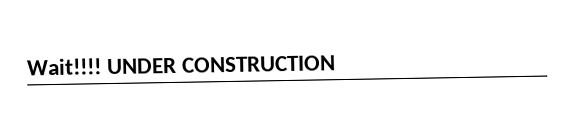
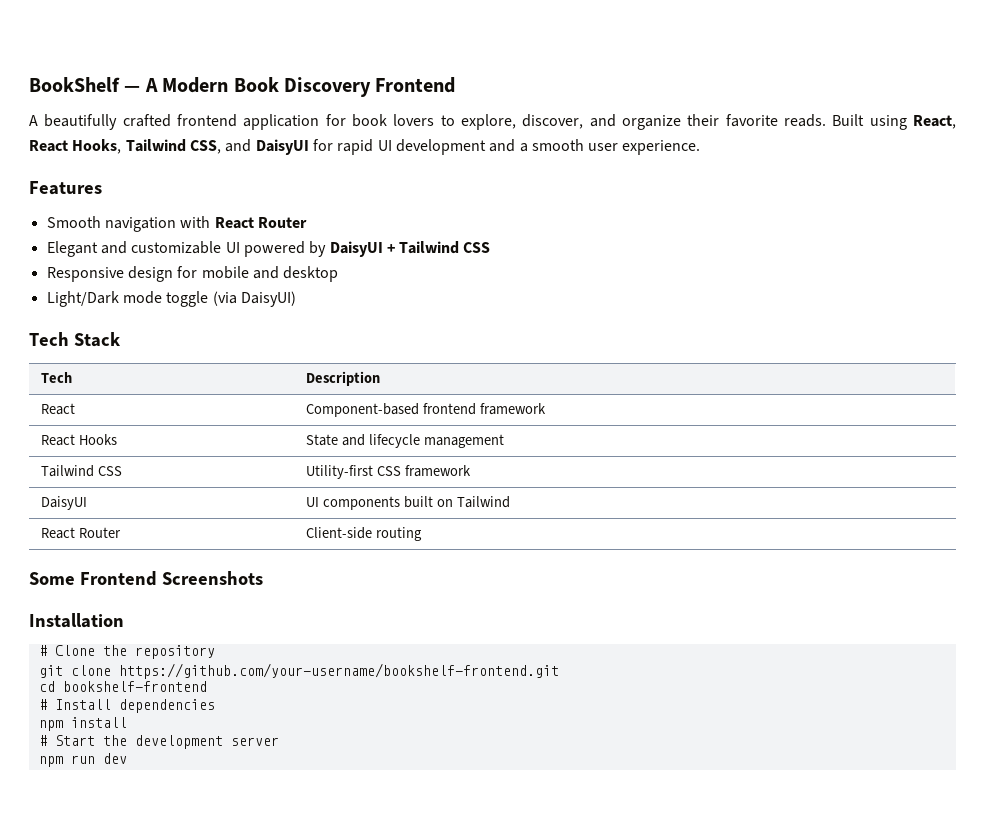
- Wait!!!! UNDER CONSTRUCTION
+ BookShelf — A Modern Book Discovery Frontend
+ A beautifully crafted frontend application for book lovers to explore, discover, and organize their favorite reads. Built using React, React Hooks, Tailwind CSS, and DaisyUI for rapid UI development and a smooth user experience.
+ Features
+ Smooth navigation with React Router
+ Elegant and customizable UI powered by DaisyUI + Tailwind CSS
+ Responsive design for mobile and desktop
+ Light/Dark mode toggle (via DaisyUI)
+ Tech Stack
+ Tech | Description
+ React | Component-based frontend framework
+ React Hooks | State and lifecycle management
+ Tailwind CSS | Utility-first CSS framework
+ DaisyUI | UI components built on Tailwind
+ React Router | Client-side routing
+ Some Frontend Screenshots
+ Installation
+ # Clone the repository
+ git clone https://github.com/your-username/bookshelf-frontend.git
+ cd bookshelf-frontend
+ # Install dependencies
+ npm install
+ # Start the development server
+ npm run dev

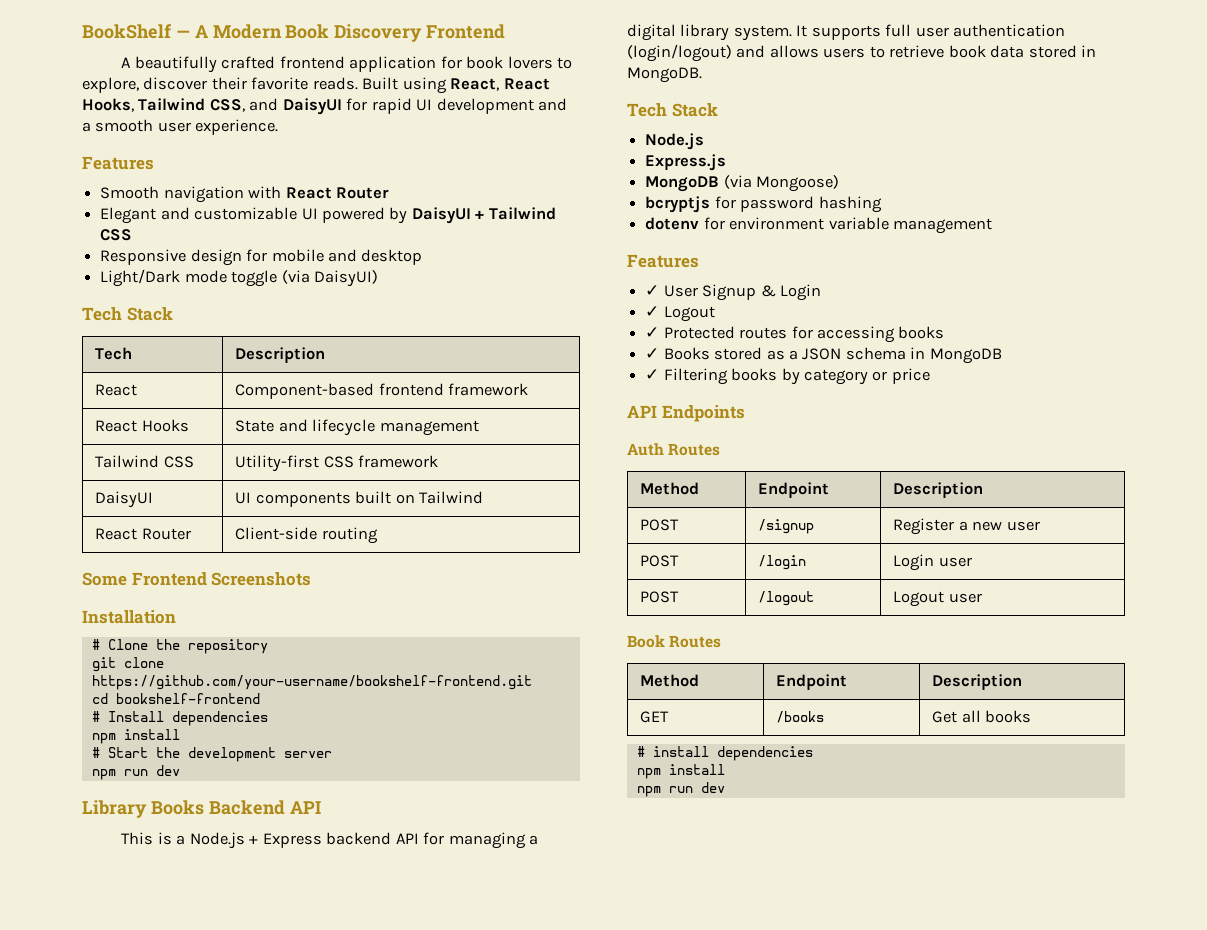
- A beautifully crafted frontend application for book lovers to explore, discover, and organize their favorite reads.
+ A beautifully crafted frontend application for book lovers to explore, discover their favorite reads.
+ Library Books Backend API
+ This is a Node.js + Express backend API for managing a digital library system. It supports full user authentication (login/logout) and allows users to retrieve book data stored in MongoDB.
+ Tech Stack
+ Node.js
+ Express.js
+ MongoDB (via Mongoose)
+ bcryptjs for password hashing
+ dotenv for environment variable management
+ Features
+ ✓ User Signup & Login
+ ✓ Logout
+ ✓ Protected routes for accessing books
+ ✓ Books stored as a JSON schema in MongoDB
+ ✓ Filtering books by category or price
+ API Endpoints
+ Auth Routes
+ Method | Endpoint | Description
+ POST | /signup | Register a new user
+ POST | /login | Login user
+ POST | /logout | Logout user
+ Book Routes
+ Method | Endpoint | Description
+ GET | /books | Get all books
+ # install dependencies
+ npm install
+ npm run dev

